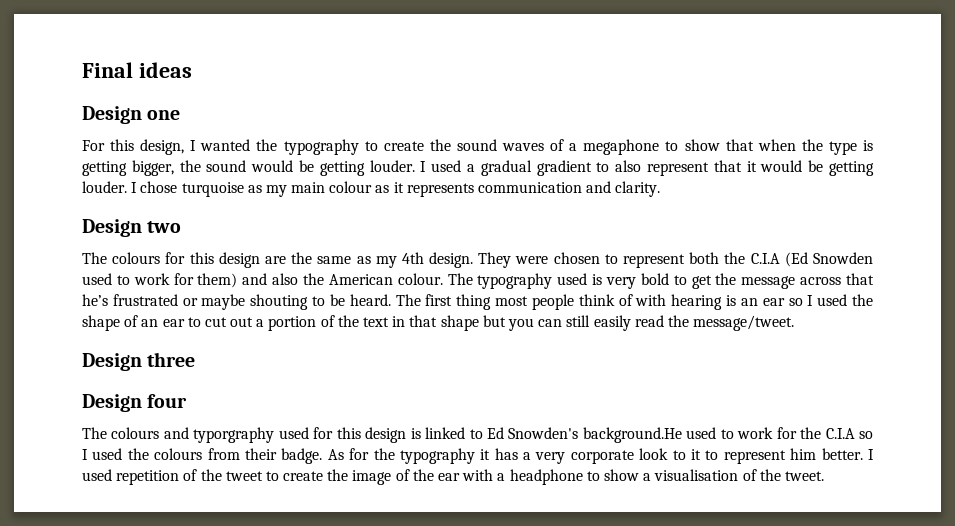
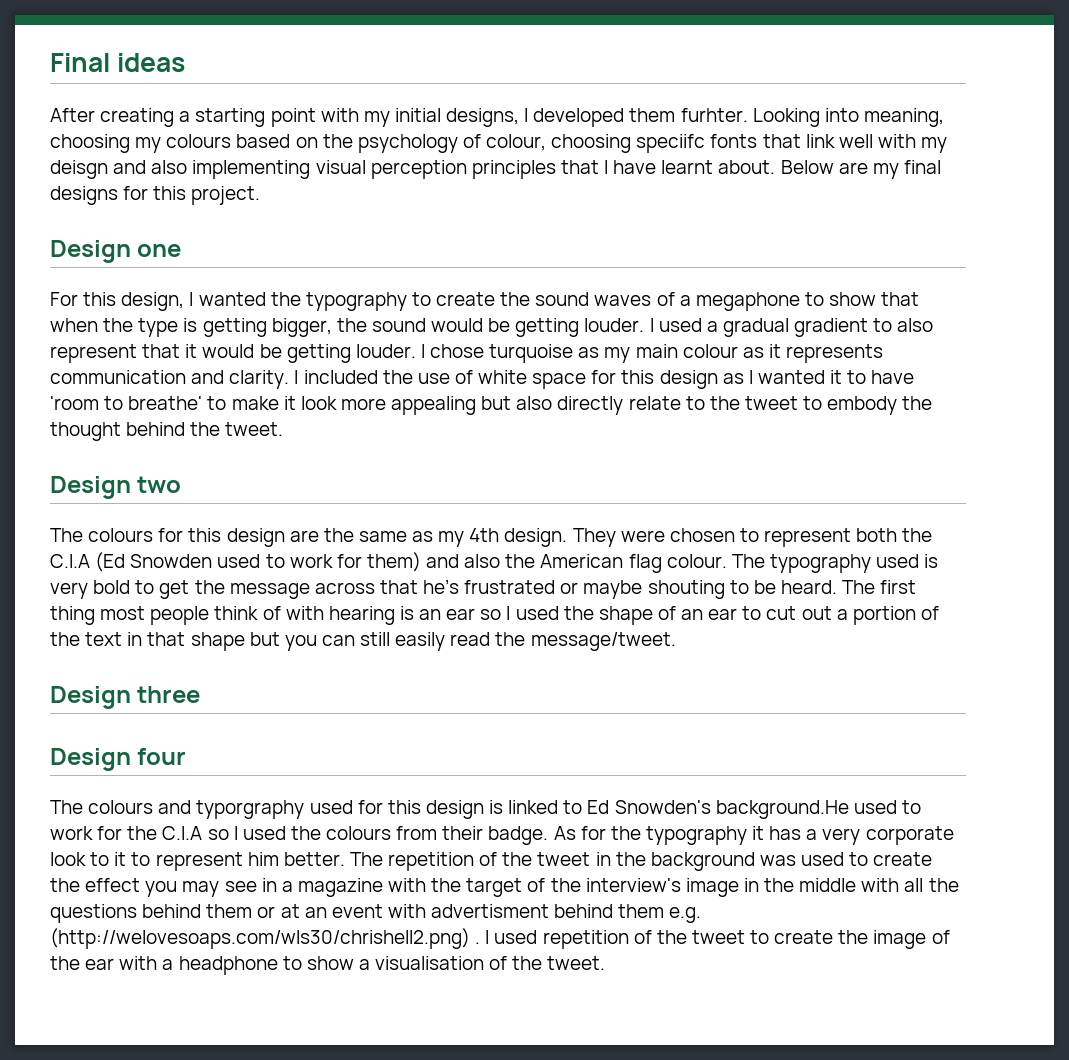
+ After creating a starting point with my initial designs, I developed them furhter. Looking into meaning, choosing my colours based on the psychology of colour, choosing speciifc fonts that link well with my deisgn and also implementing visual perception principles that I have learnt about. Below are my final designs for this project.
+ I included the use of white space for this design as I wanted it to have 'room to breathe' to make it look more appealing but also directly relate to the tweet to embody the thought behind the tweet.
- They were chosen to represent both the C.I.A (Ed Snowden used to work for them) and also the American colour.
+ They were chosen to represent both the C.I.A (Ed Snowden used to work for them) and also the American flag colour.
+ The repetition of the tweet in the background was used to create the effect you may see in a magazine with the target of the interview's image in the middle with all the questions behind them or at an event with advertisment behind them e.g. (http://welovesoaps.com/wls30/chrishell2.png) .

